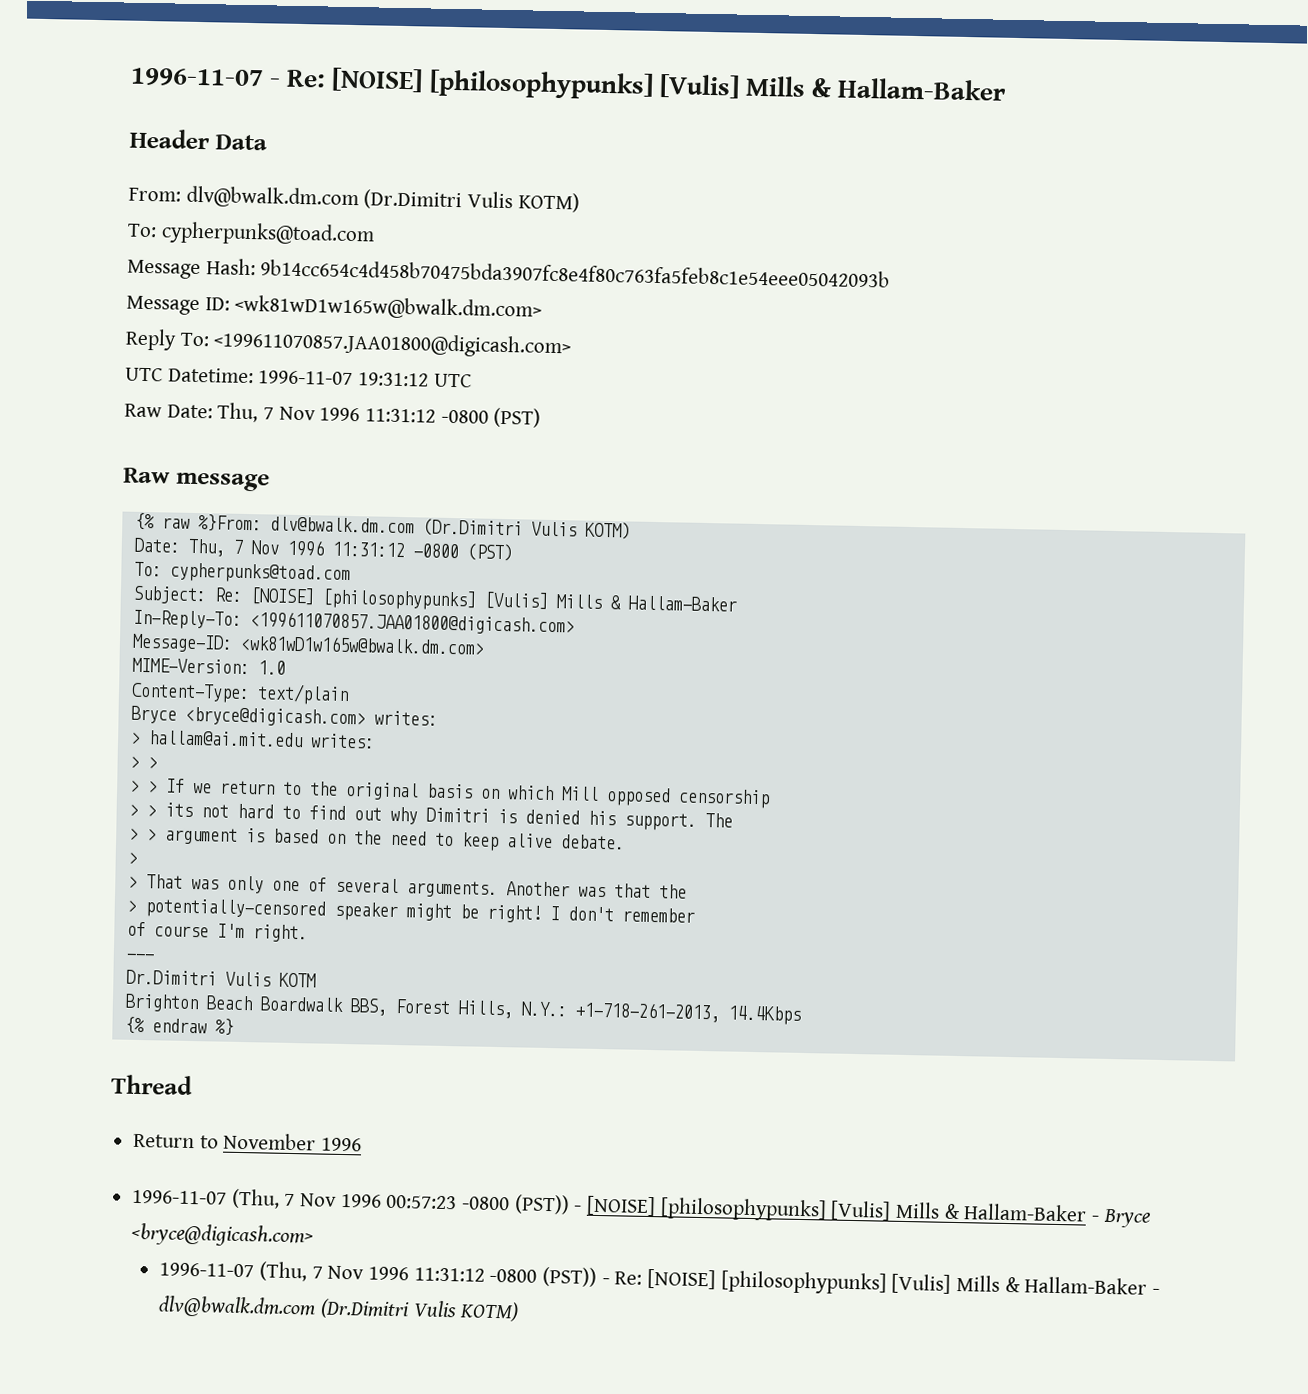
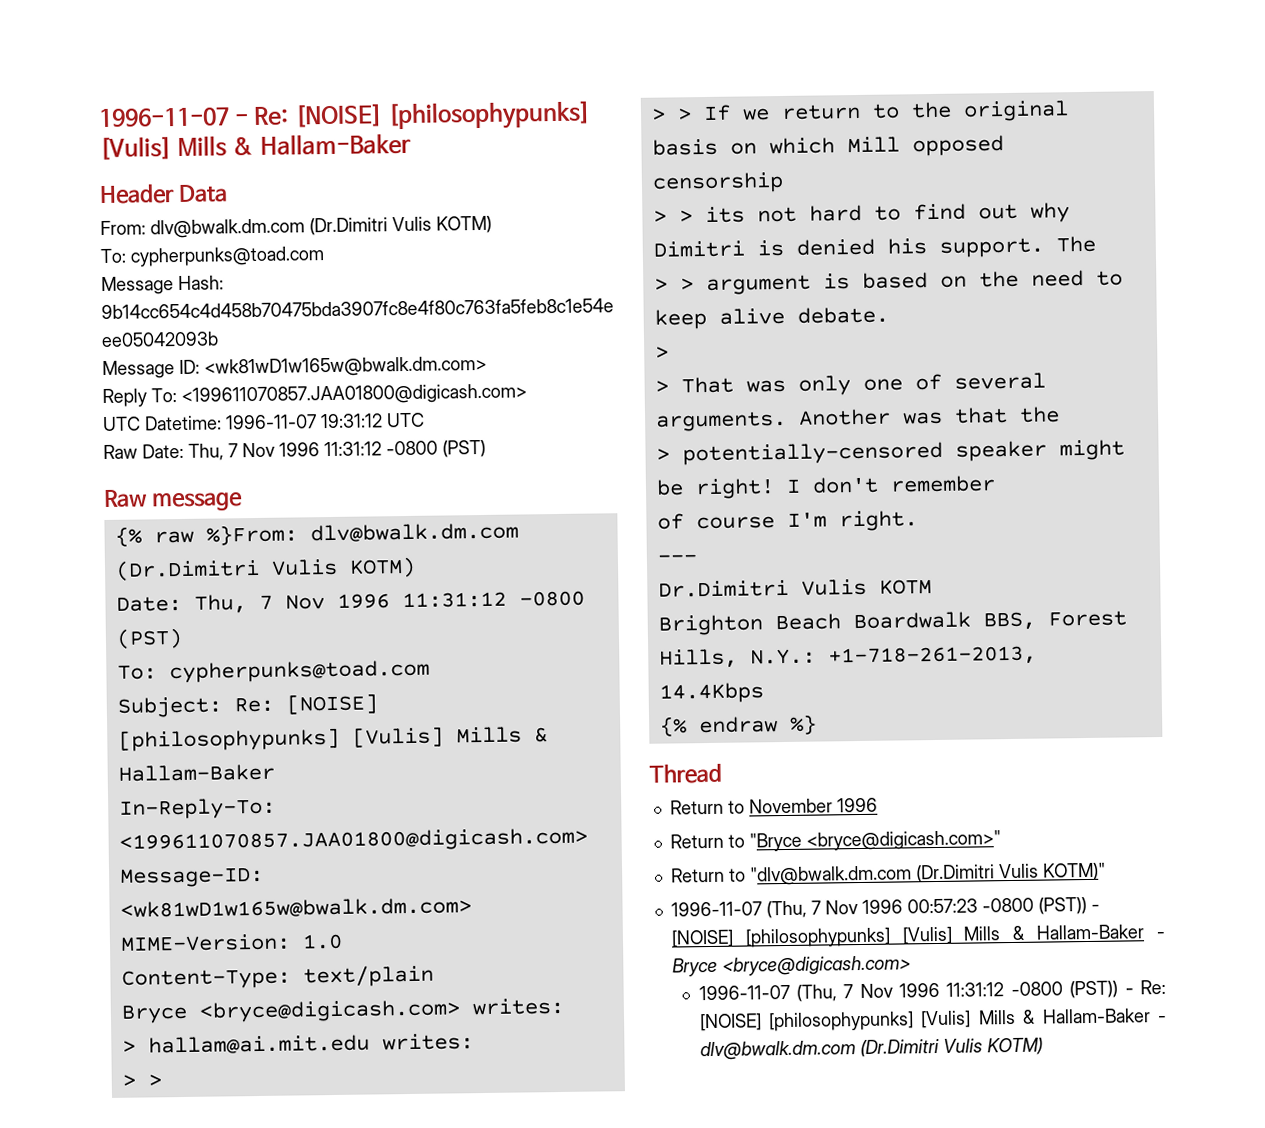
+ Return to "Bryce <bryce@digicash.com>"
+ Return to "dlv@bwalk.dm.com (Dr.Dimitri Vulis KOTM)"

